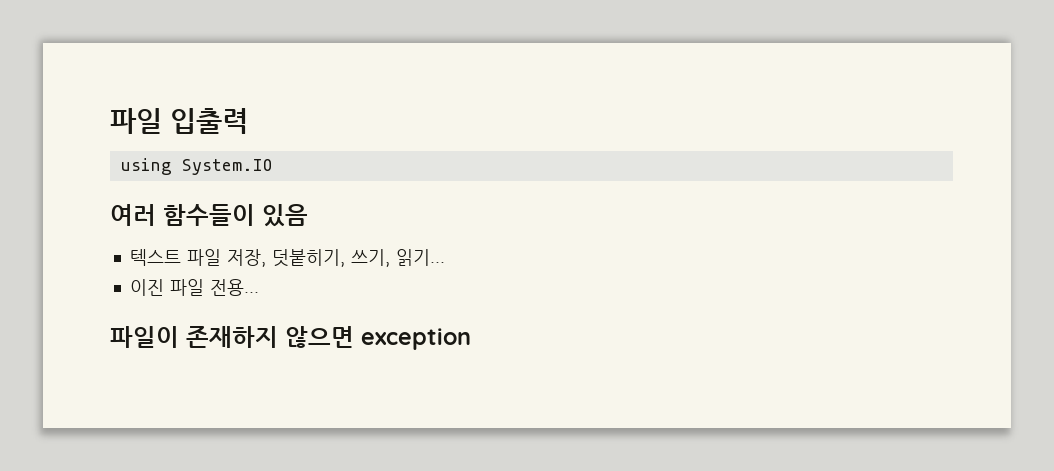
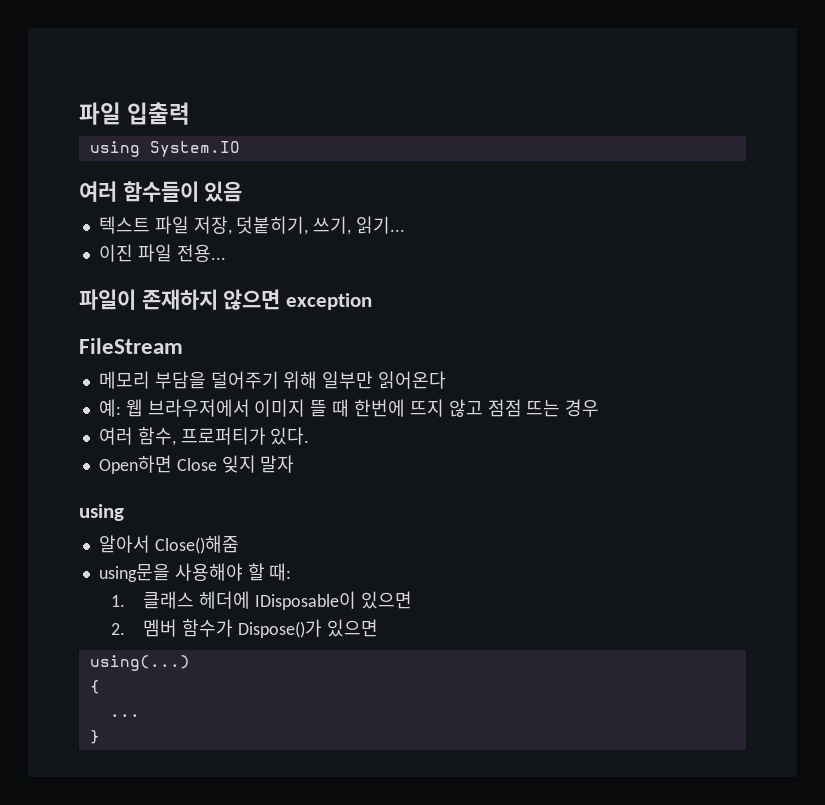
+ FileStream
+ 메모리 부담을 덜어주기 위해 일부만 읽어온다
+ 예: 웹 브라우저에서 이미지 뜰 때 한번에 뜨지 않고 점점 뜨는 경우
+ 여러 함수, 프로퍼티가 있다.
+ Open하면 Close 잊지 말자
+ using
+ 알아서 Close()해줌
+ using문을 사용해야 할 때:
+ 1. 클래스 헤더에 IDisposable이 있으면
+ 2. 멤버 함수가 Dispose()가 있으면
+ using(...)
+ {
+ ...
+ }

